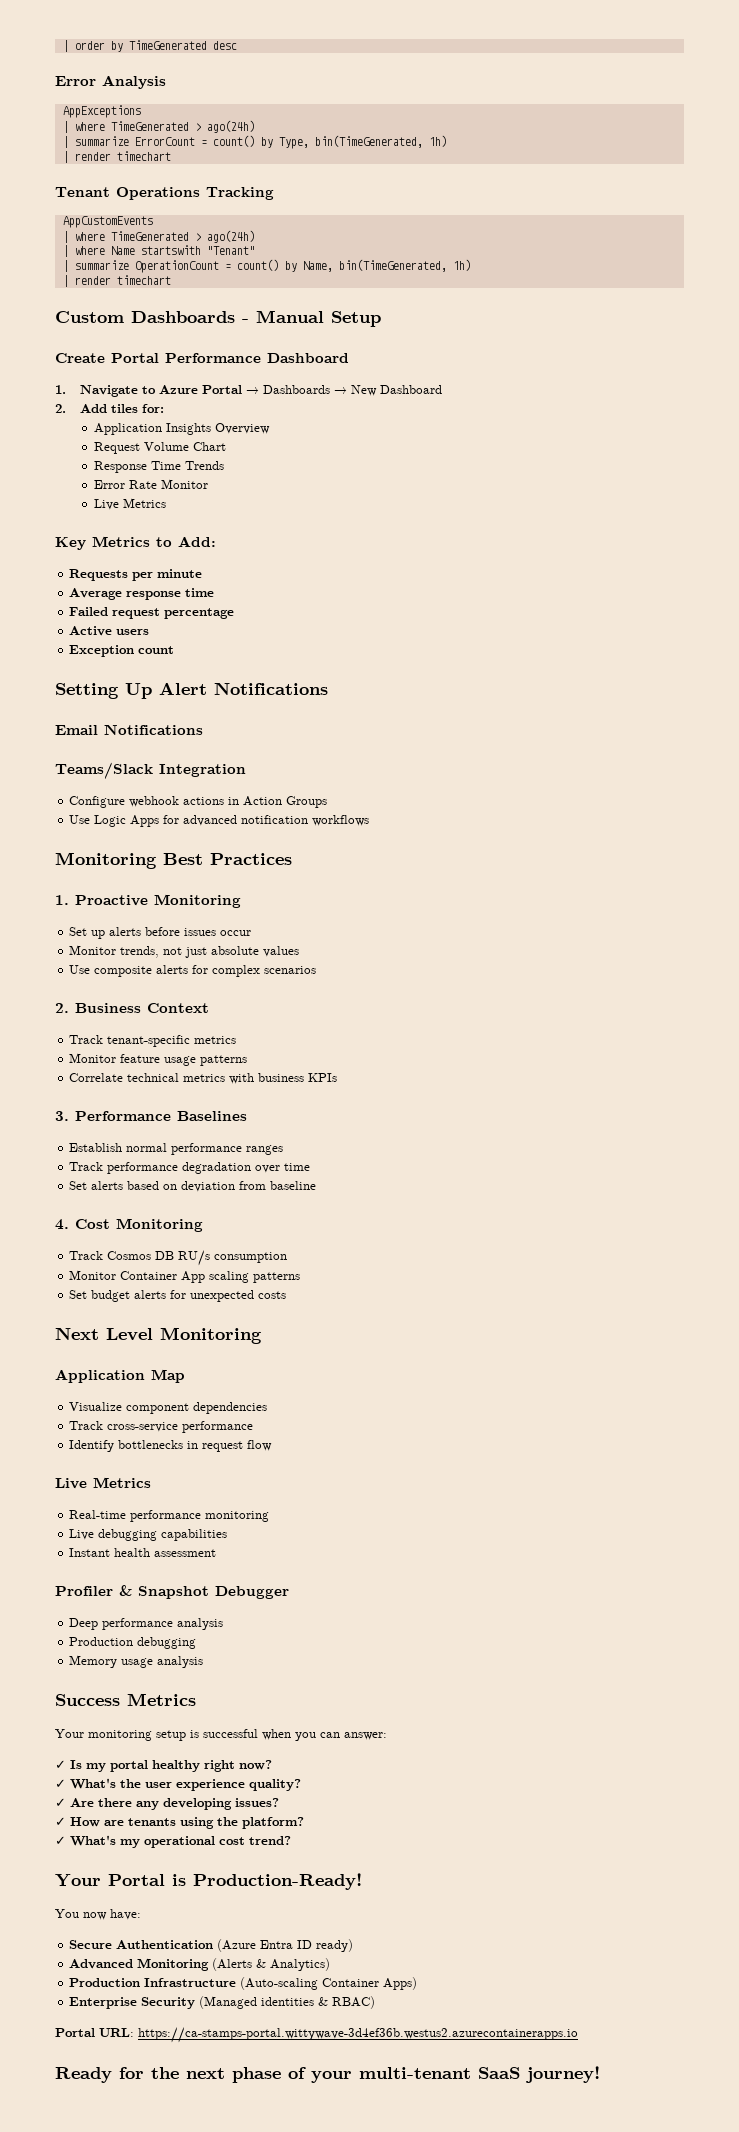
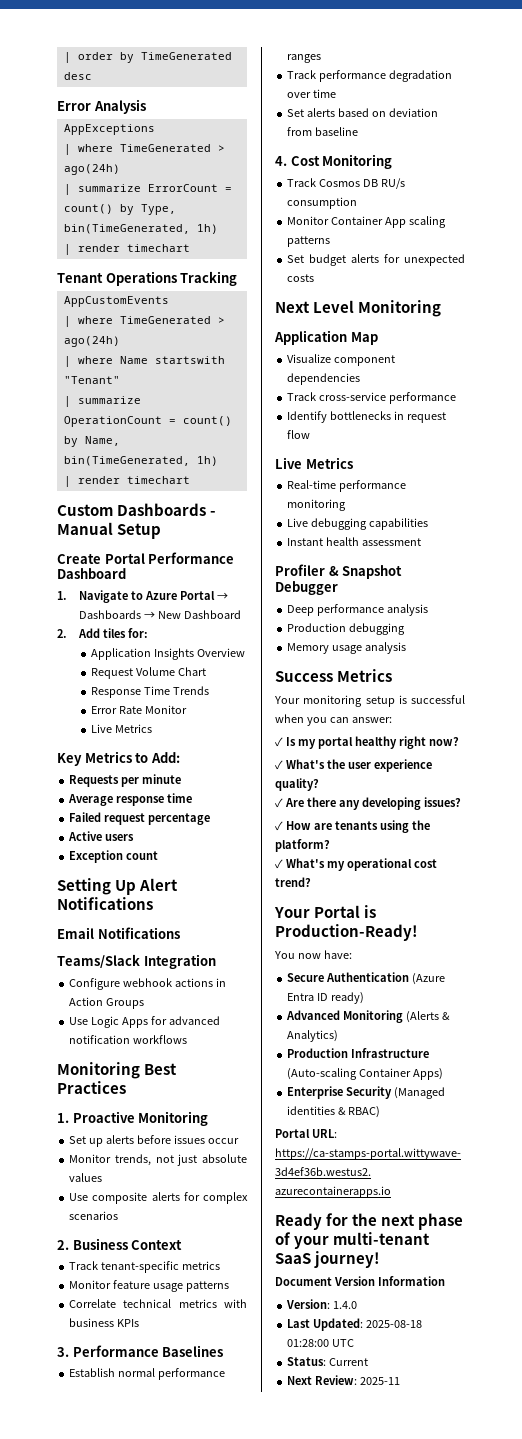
+ Document Version Information
+ Version: 1.4.0
+ Last Updated: 2025-08-18 01:28:00 UTC
+ Status: Current
+ Next Review: 2025-11

